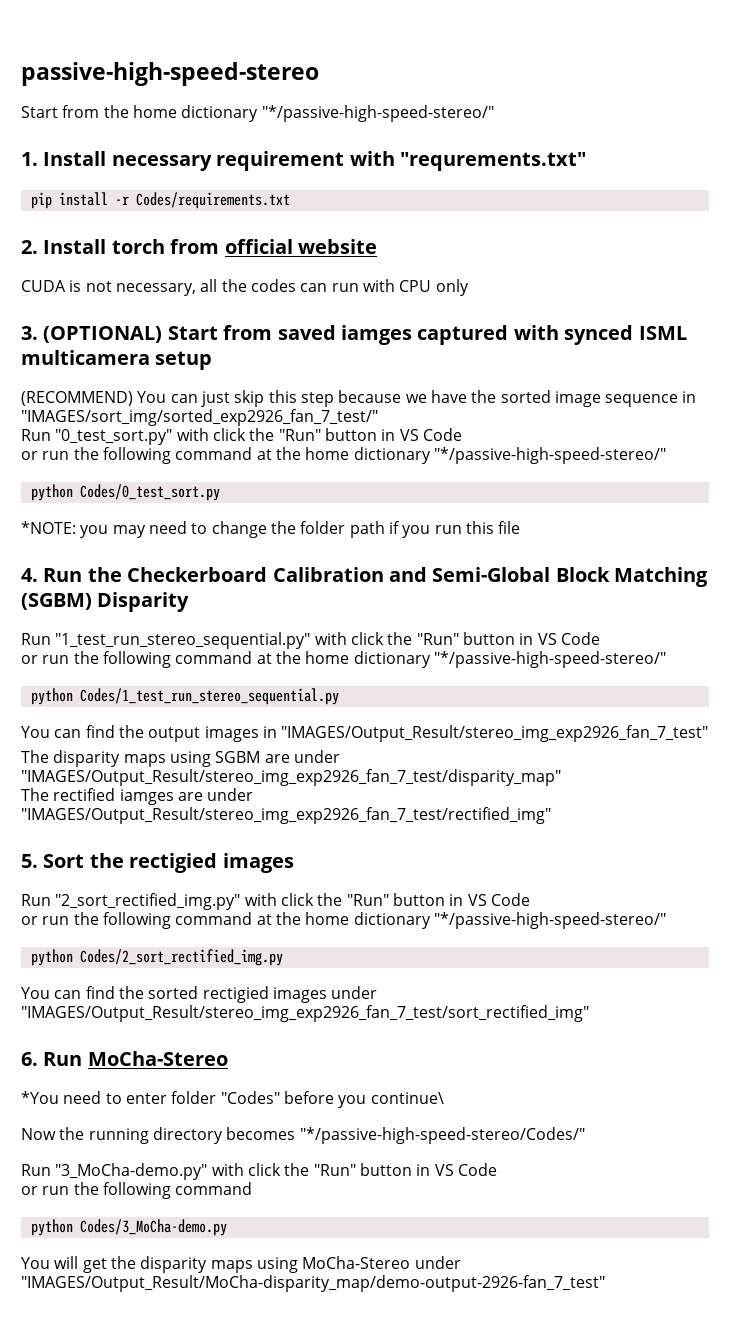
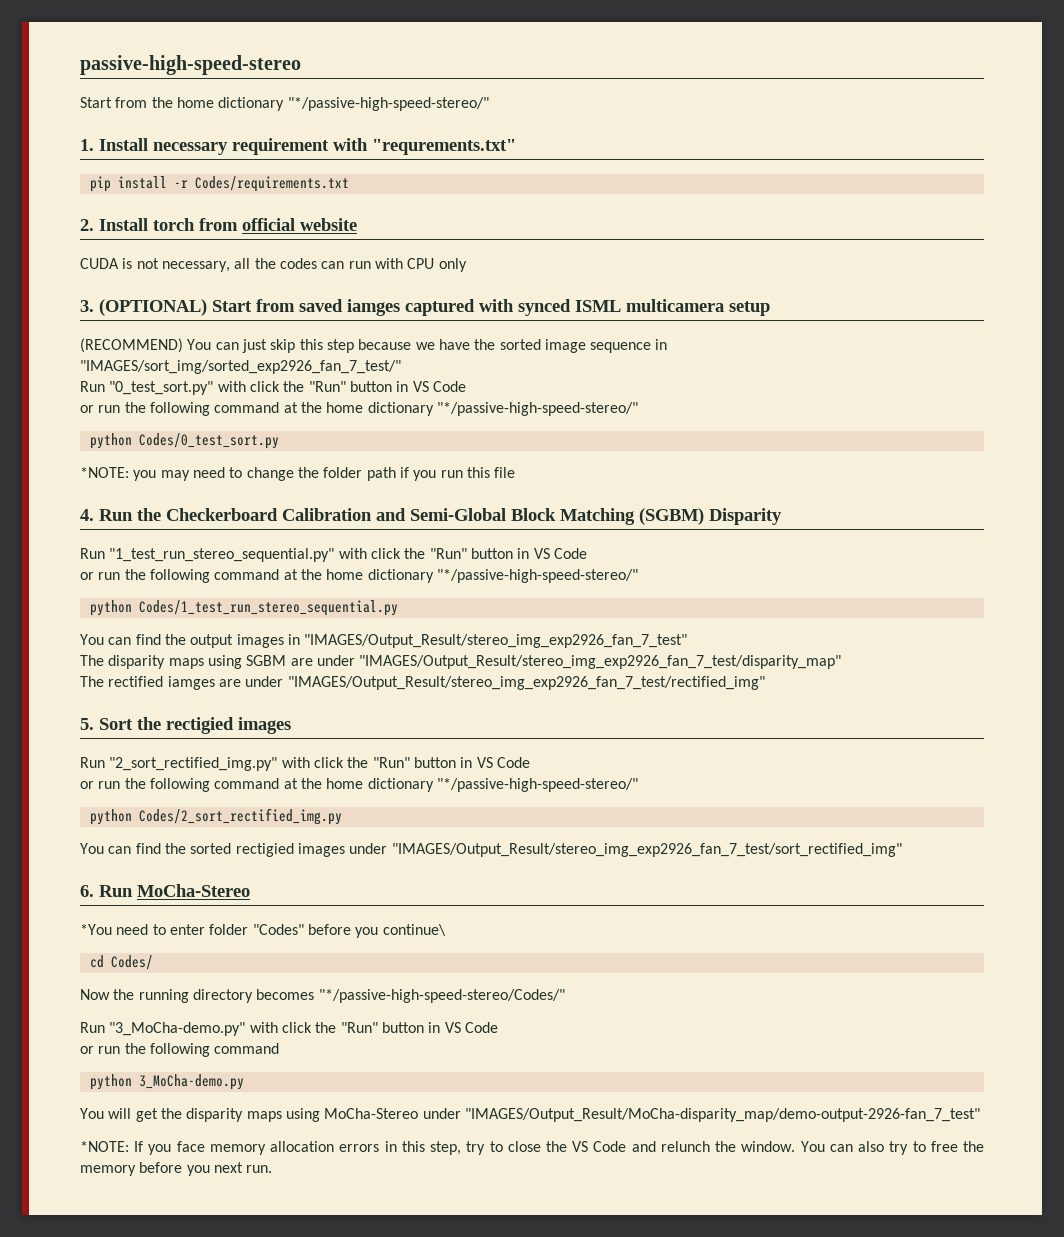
+ cd Codes/
- python Codes/3_MoCha-demo.py
+ python 3_MoCha-demo.py
+ *NOTE: If you face memory allocation errors in this step, try to close the VS Code and relunch the window. You can also try to free the memory before you next run.

